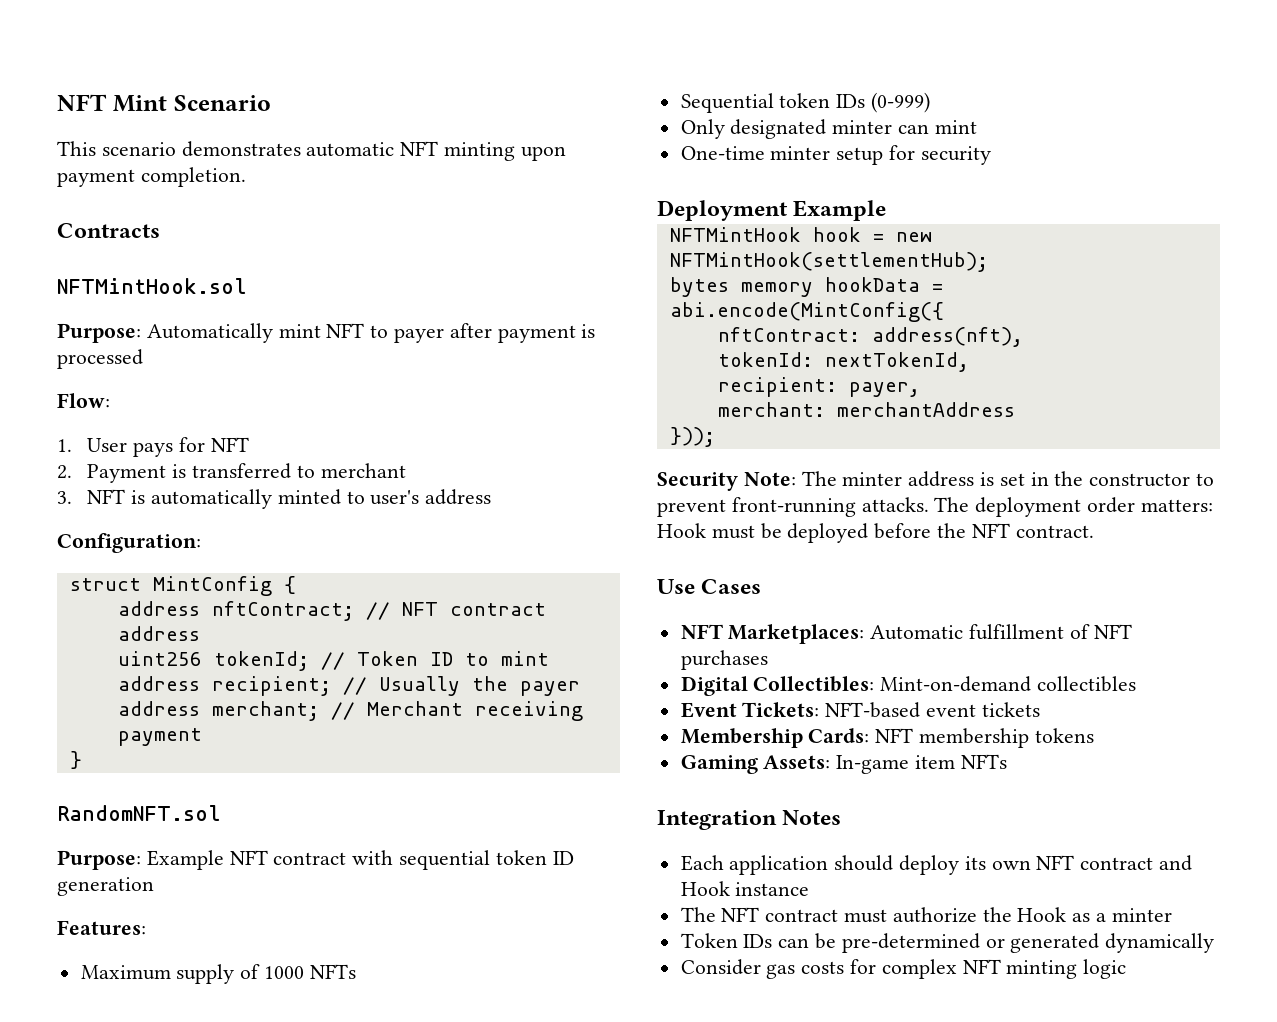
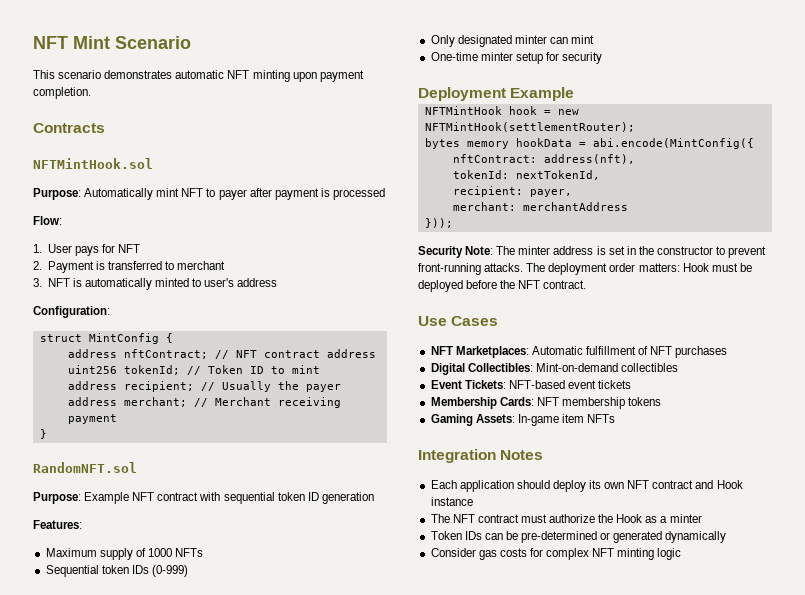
- NFTMintHook hook = new NFTMintHook(settlementHub);
+ NFTMintHook hook = new NFTMintHook(settlementRouter);

